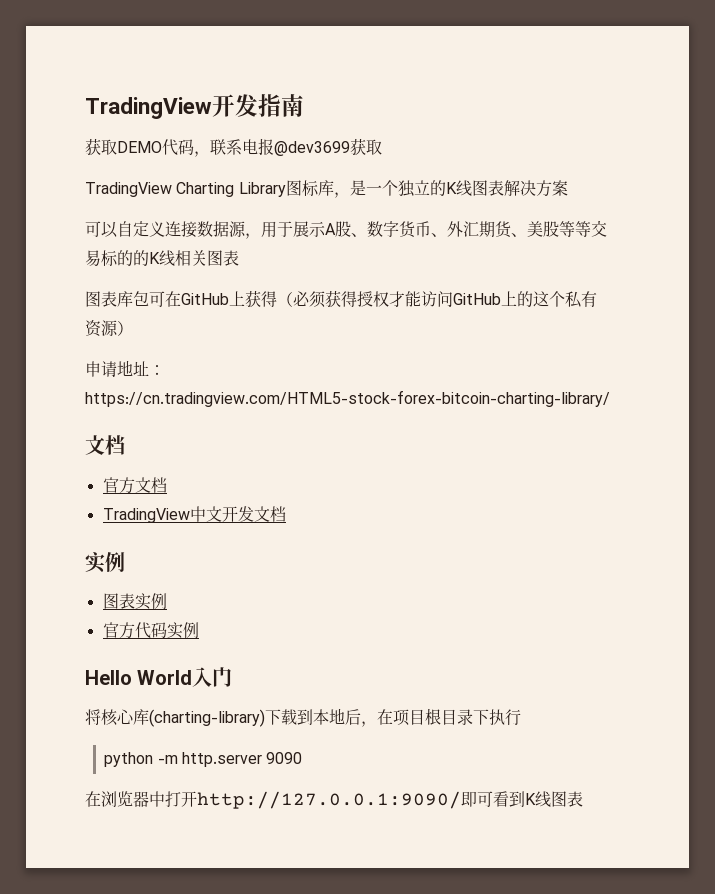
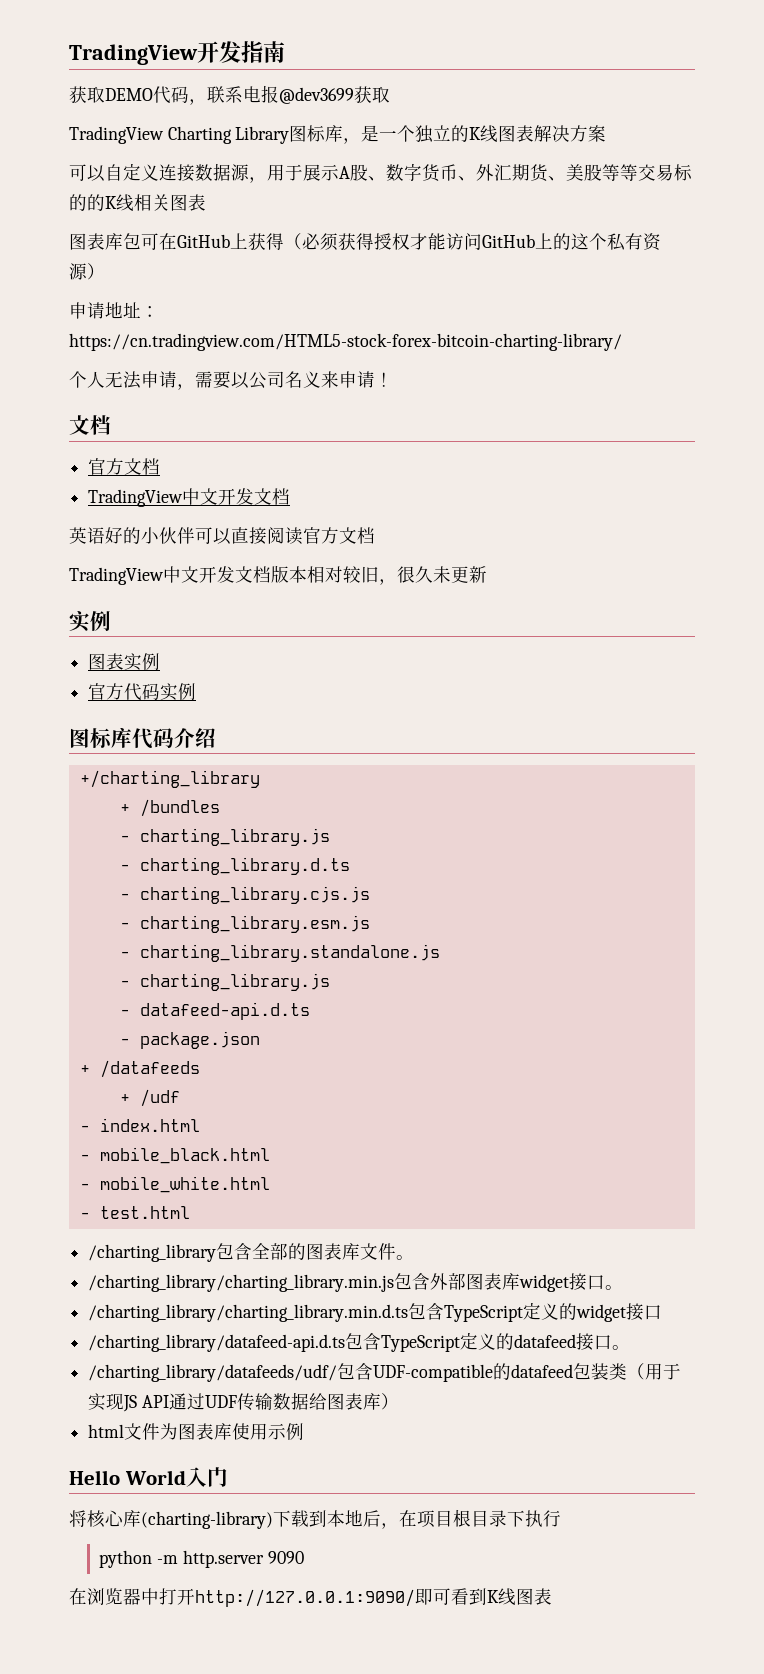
+ 个人无法申请，需要以公司名义来申请！
+ 英语好的小伙伴可以直接阅读官方文档
+ TradingView中文开发文档版本相对较旧，很久未更新
+ 图标库代码介绍
+ +/charting_library
+ + /bundles
+ - charting_library.js
+ - charting_library.d.ts
+ - charting_library.cjs.js
+ - charting_library.esm.js
+ - charting_library.standalone.js
+ - charting_library.js
+ - datafeed-api.d.ts
+ - package.json
+ + /datafeeds
+ + /udf
+ - index.html
+ - mobile_black.html
+ - mobile_white.html
+ - test.html
+ /charting_library包含全部的图表库文件。
+ /charting_library/charting_library.min.js包含外部图表库widget接口。
+ /charting_library/charting_library.min.d.ts包含TypeScript定义的widget接口
+ /charting_library/datafeed-api.d.ts包含TypeScript定义的datafeed接口。
+ /charting_library/datafeeds/udf/包含UDF-compatible的datafeed包装类（用于实现JS API通过UDF传输数据给图表库）
+ html文件为图表库使用示例

